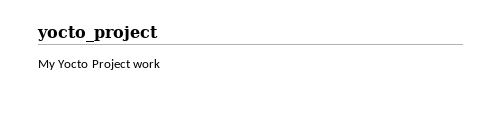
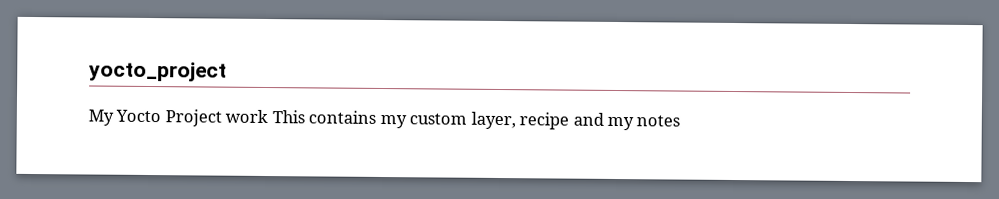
- My Yocto Project work
+ My Yocto Project work This contains my custom layer, recipe and my notes

